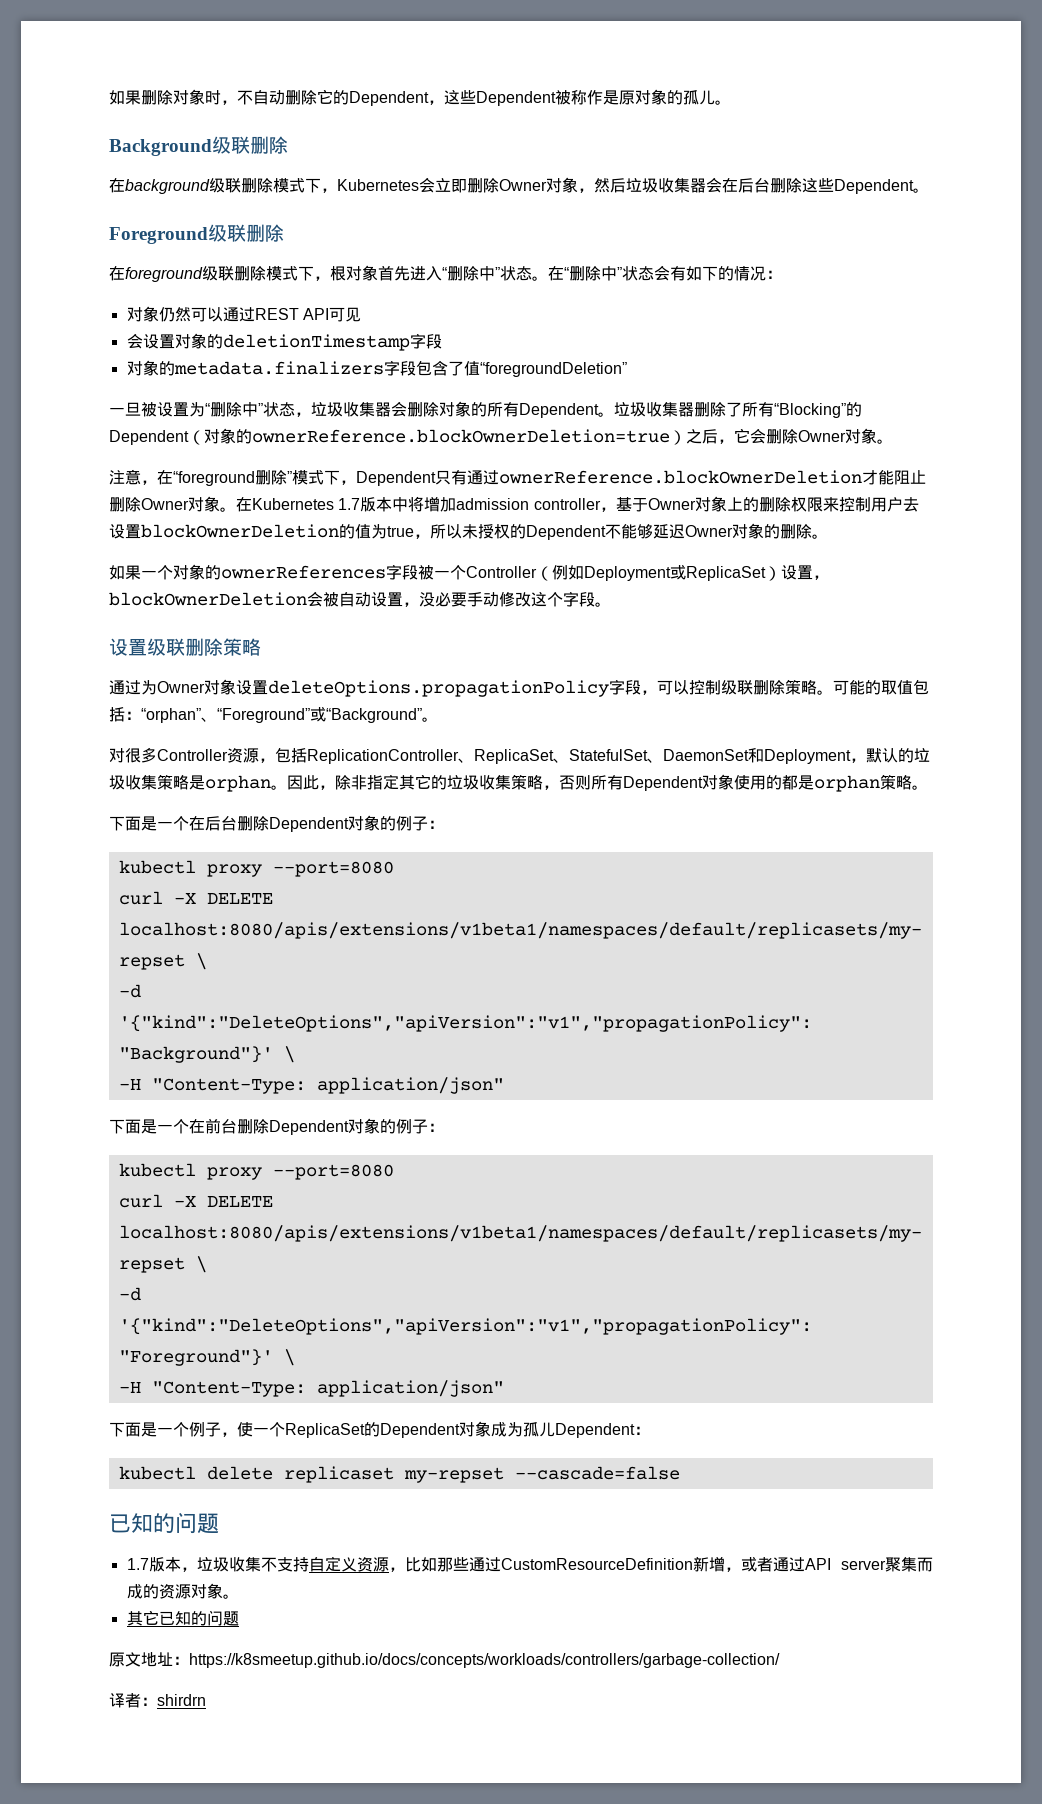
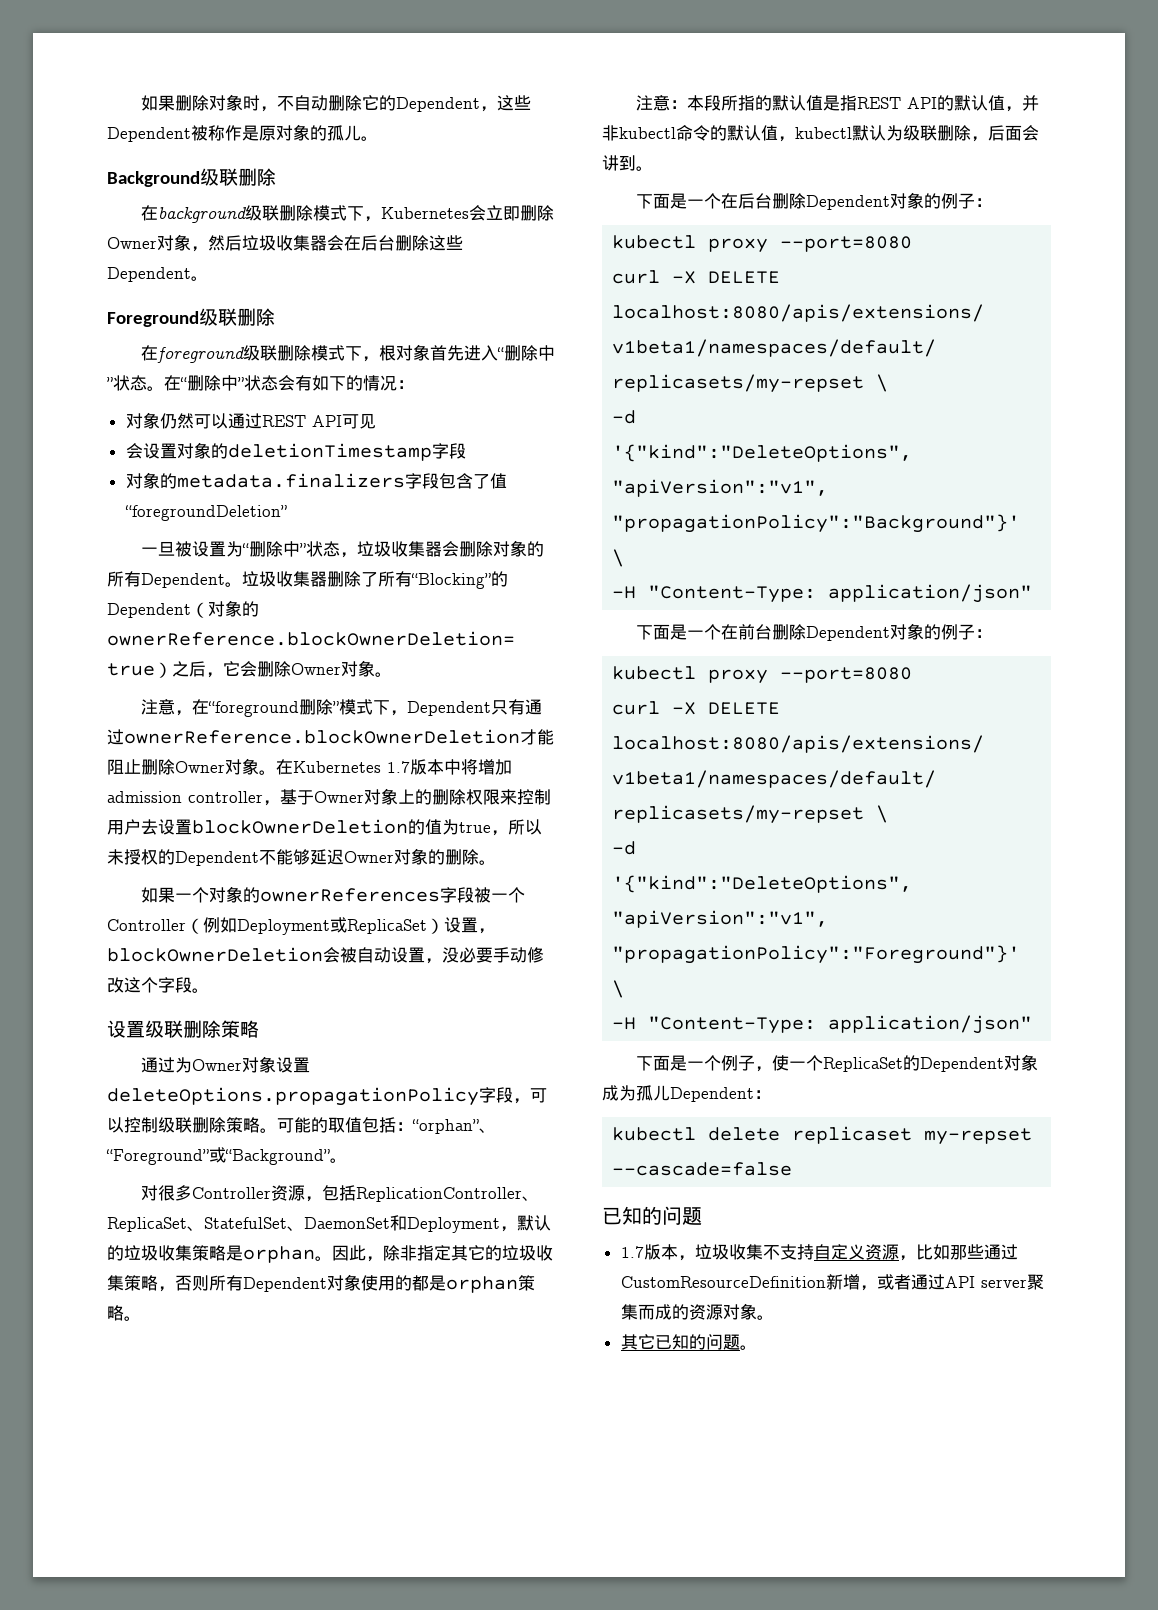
+ 注意：本段所指的默认值是指REST API的默认值，并非kubectl命令的默认值，kubectl默认为级联删除，后面会讲到。
- 其它已知的问题
- 原文地址：https://k8smeetup.github.io/docs/concepts/workloads/controllers/garbage-collection/
- 译者：shirdrn
+ 其它已知的问题。

